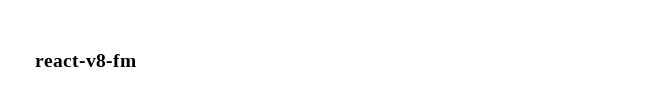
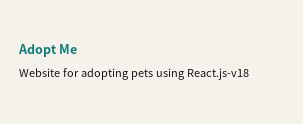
- react-v8-fm
+ Adopt Me
+ Website for adopting pets using React.js-v18

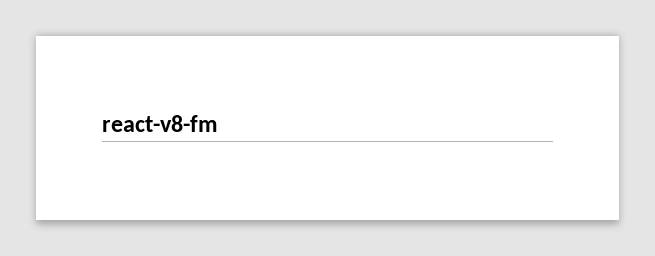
- Adopt Me
- Website for adopting pets using React.js-v18
+ react-v8-fm

